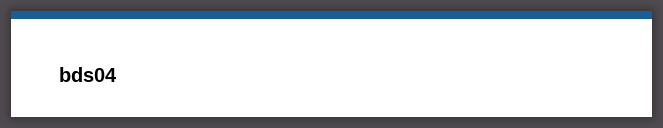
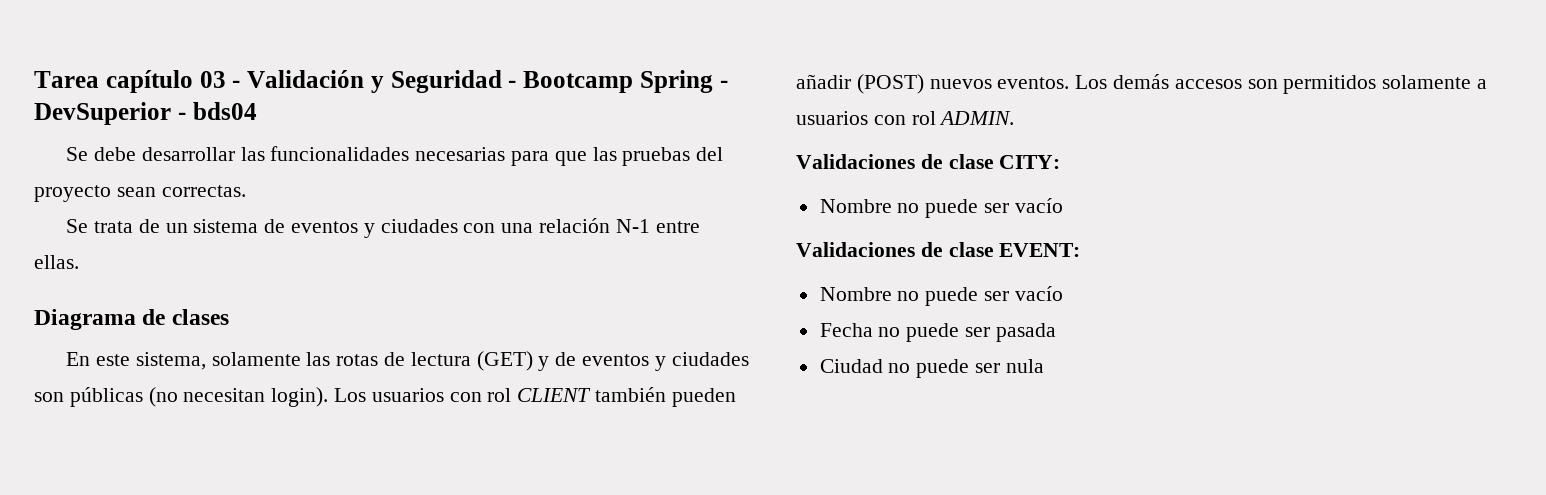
- bds04
+ Tarea capítulo 03 - Validación y Seguridad - Bootcamp Spring - DevSuperior - bds04
+ Se debe desarrollar las funcionalidades necesarias para que las pruebas del proyecto sean correctas.
+ Se trata de un sistema de eventos y ciudades con una relación N-1 entre ellas.
+ Diagrama de clases
+ En este sistema, solamente las rotas de lectura (GET) y de eventos y ciudades son públicas (no necesitan login). Los usuarios con rol CLIENT también pueden añadir (POST) nuevos eventos. Los demás accesos son permitidos solamente a usuarios con rol ADMIN.
+ Validaciones de clase CITY:
+ Nombre no puede ser vacío
+ Validaciones de clase EVENT:
+ Nombre no puede ser vacío
+ Fecha no puede ser pasada
+ Ciudad no puede ser nula

